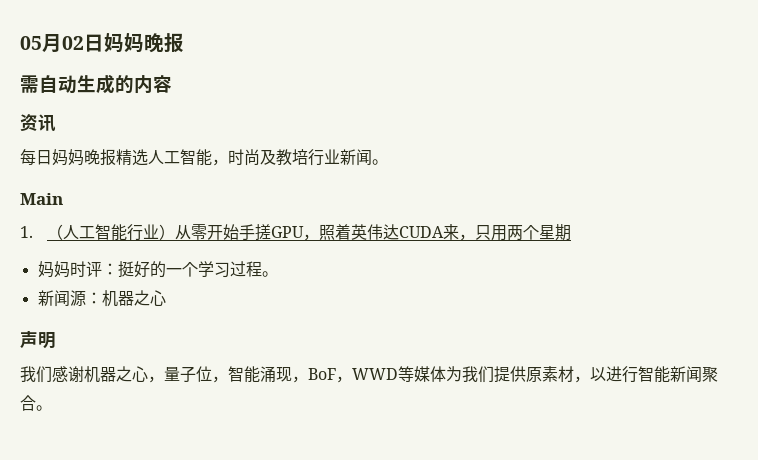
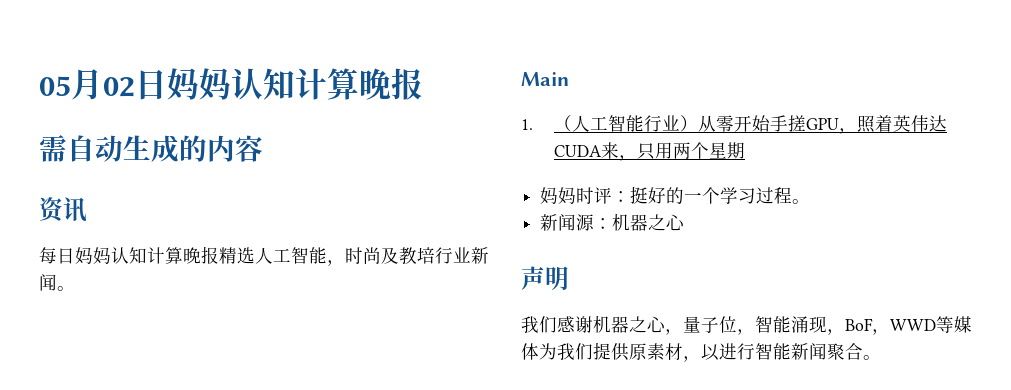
- 05月02日妈妈晚报
+ 05月02日妈妈认知计算晚报
- 每日妈妈晚报精选人工智能，时尚及教培行业新闻。
+ 每日妈妈认知计算晚报精选人工智能，时尚及教培行业新闻。

